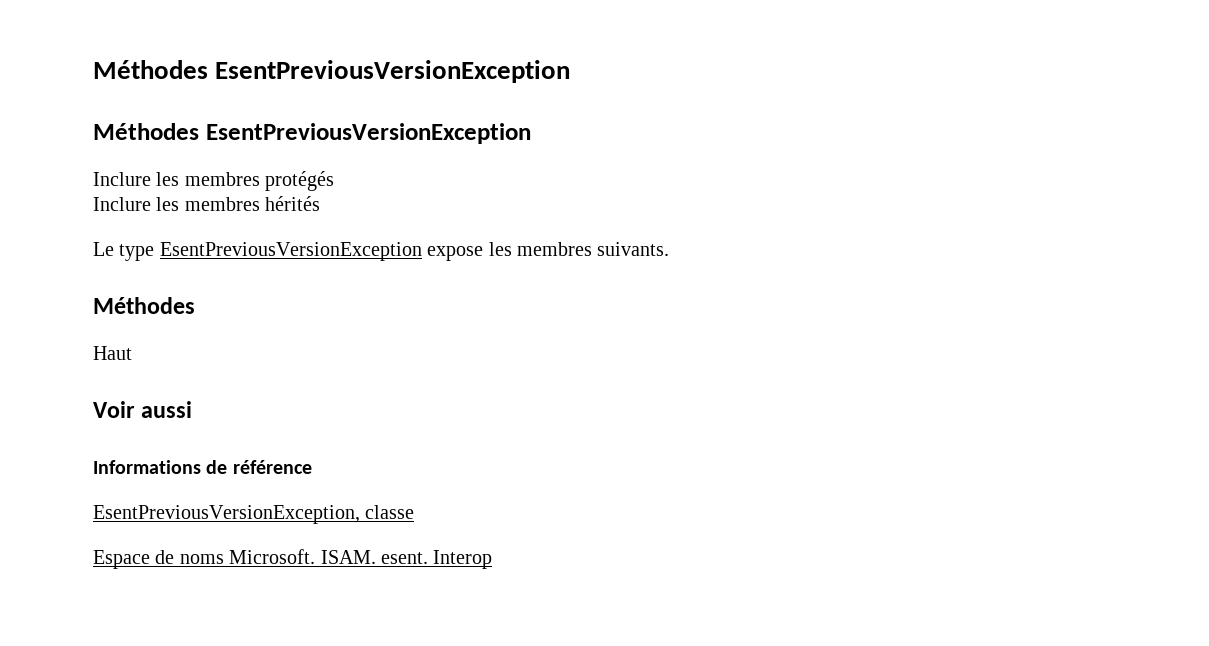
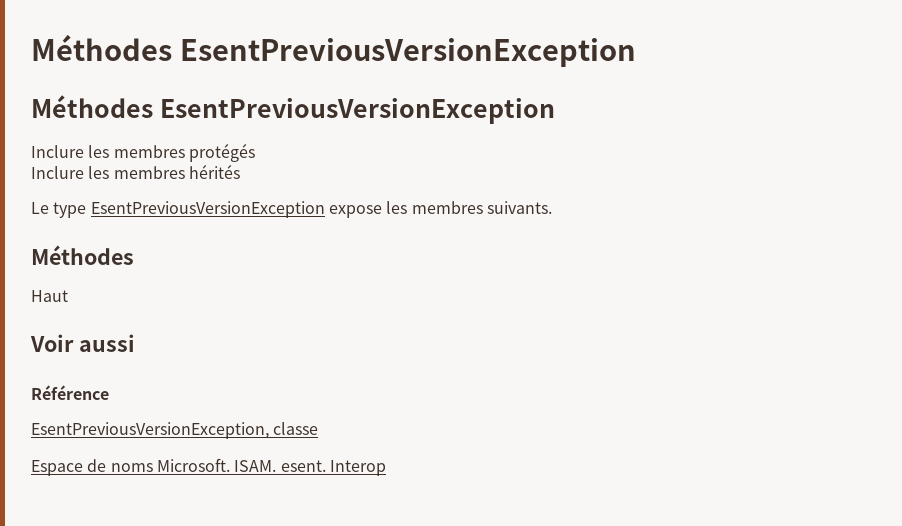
- Informations de référence
+ Référence

